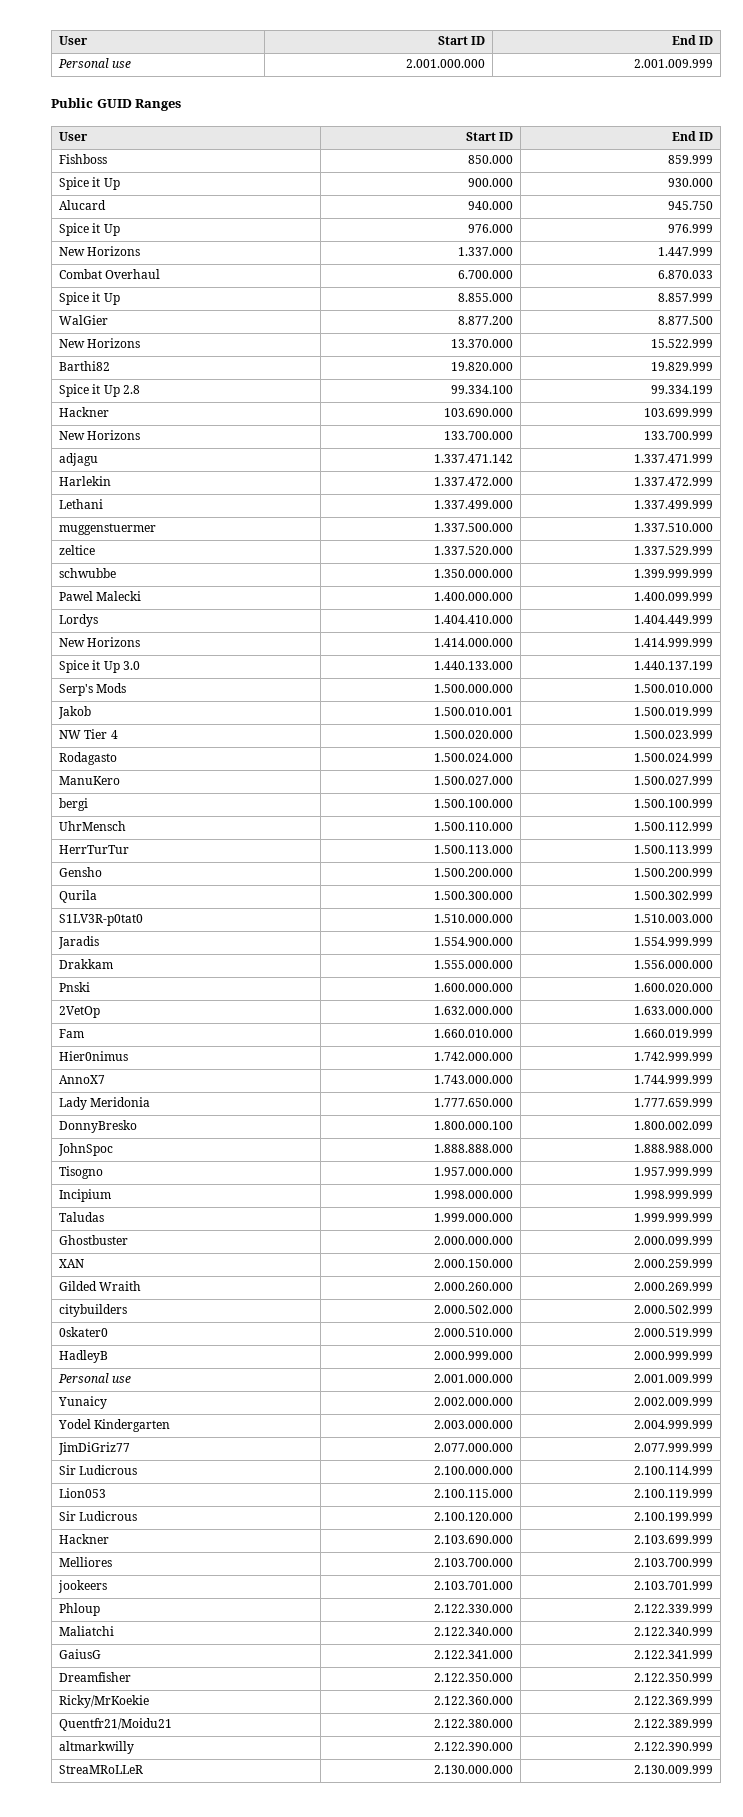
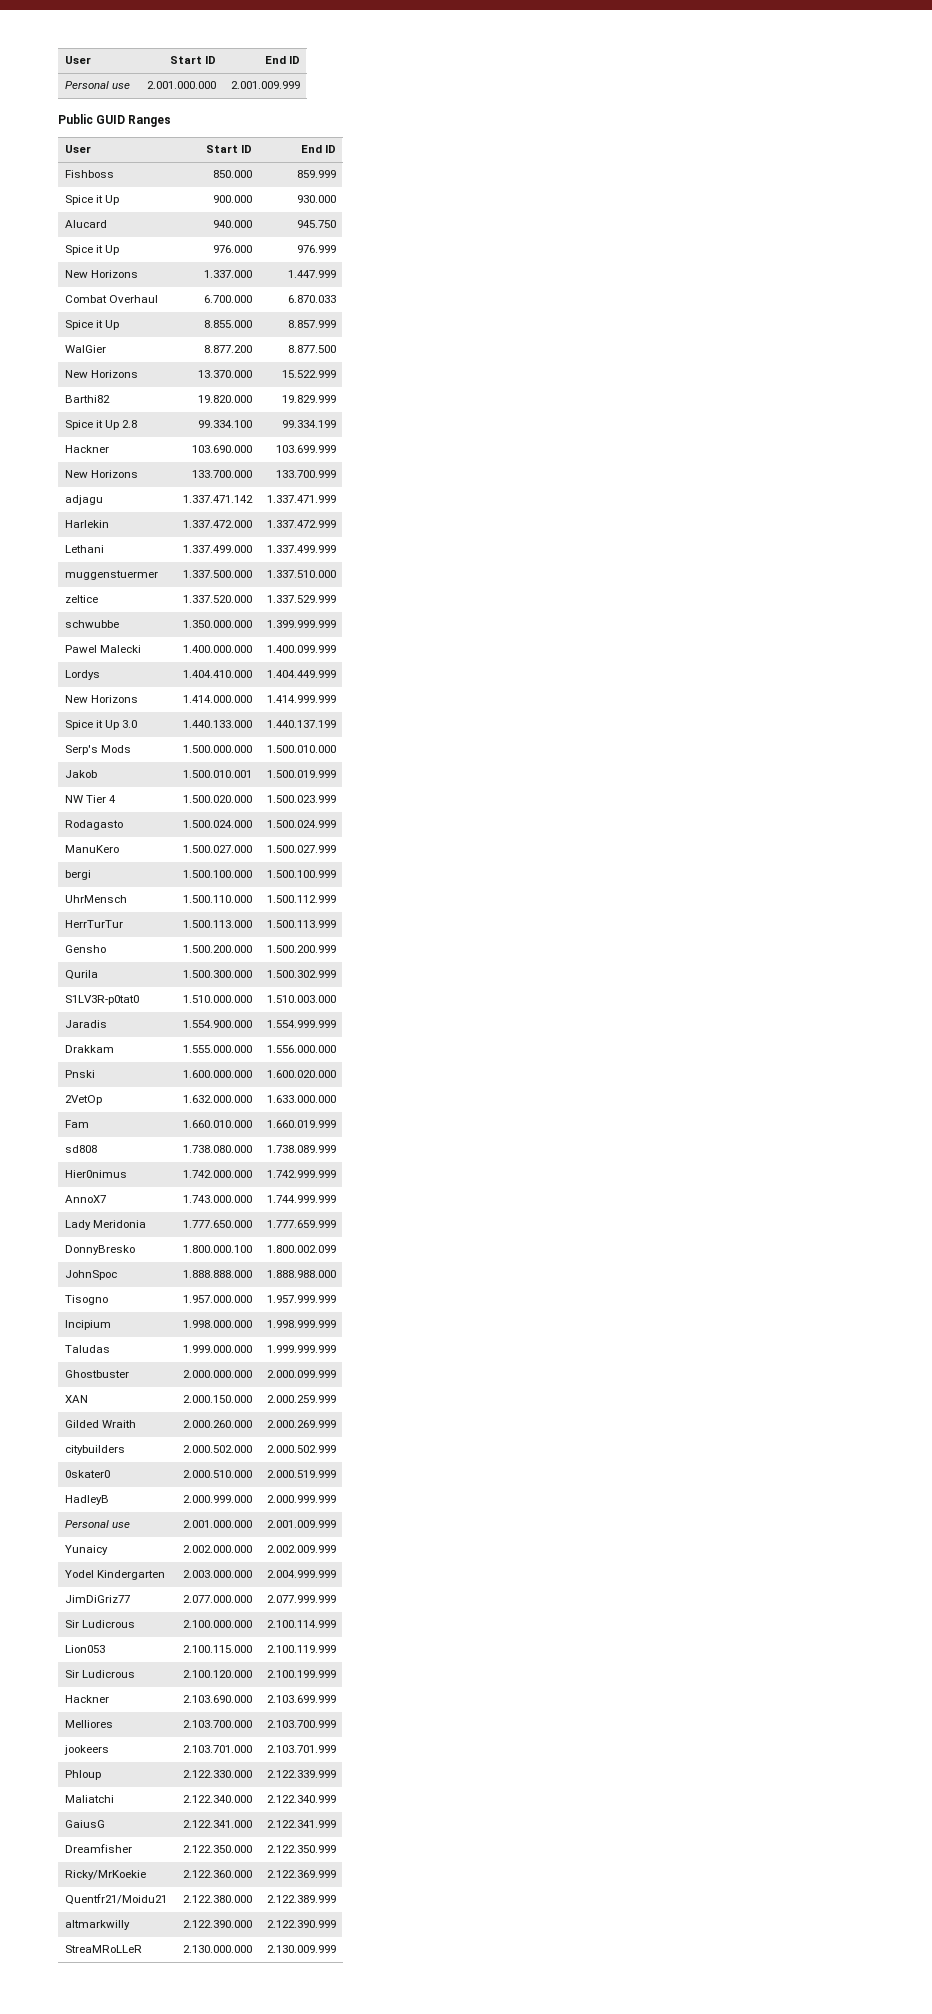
+ sd808 | 1.738.080.000 | 1.738.089.999

